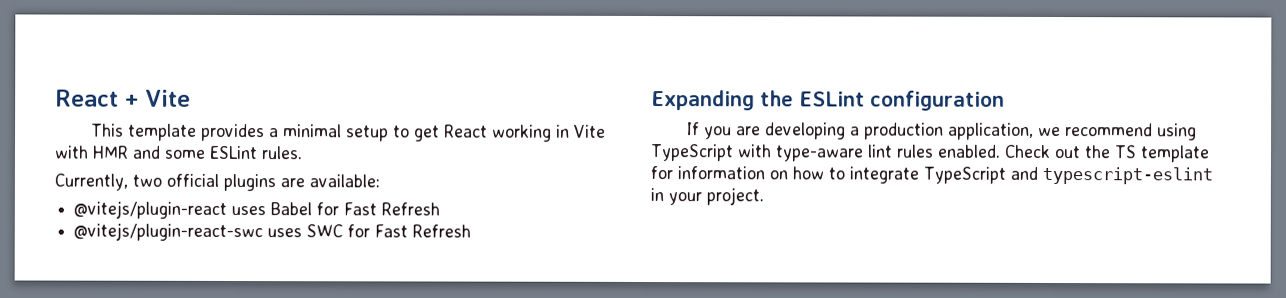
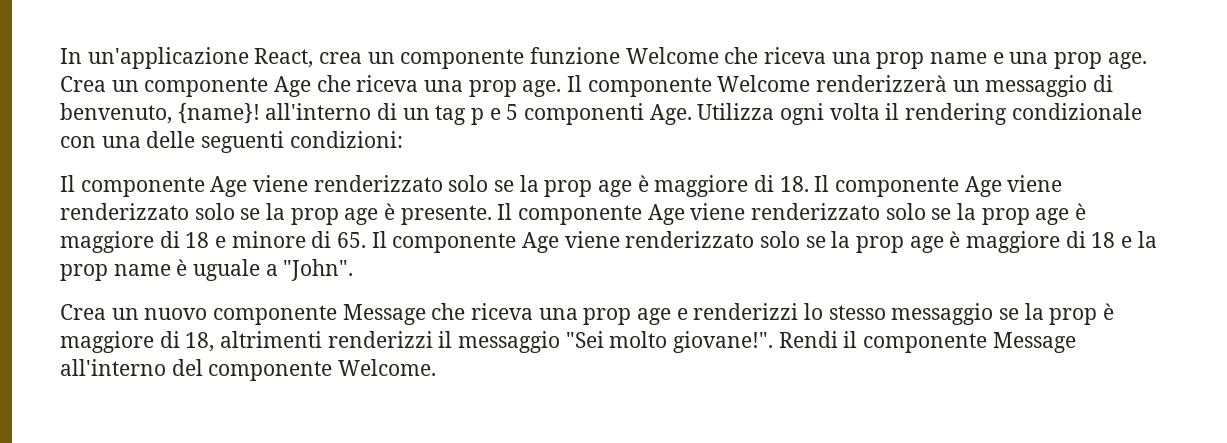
- React + Vite
- This template provides a minimal setup to get React working in Vite with HMR and some ESLint rules.
- Currently, two official plugins are available:
- @vitejs/plugin-react uses Babel for Fast Refresh
- @vitejs/plugin-react-swc uses SWC for Fast Refresh
- Expanding the ESLint configuration
- If you are developing a production application, we recommend using TypeScript with type-aware lint rules enabled. Check out the TS template for information on how to integrate TypeScript and typescript-eslint in your project.
+ In un'applicazione React, crea un componente funzione Welcome che riceva una prop name e una prop age. Crea un componente Age che riceva una prop age. Il componente Welcome renderizzerà un messaggio di benvenuto, {name}! all'interno di un tag p e 5 componenti Age. Utilizza ogni volta il rendering condizionale con una delle seguenti condizioni:
+ Il componente Age viene renderizzato solo se la prop age è maggiore di 18. Il componente Age viene renderizzato solo se la prop age è presente. Il componente Age viene renderizzato solo se la prop age è maggiore di 18 e minore di 65. Il componente Age viene renderizzato solo se la prop age è maggiore di 18 e la prop name è uguale a "John".
+ Crea un nuovo componente Message che riceva una prop age e renderizzi lo stesso messaggio se la prop è maggiore di 18, altrimenti renderizzi il messaggio "Sei molto giovane!". Rendi il componente Message all'interno del componente Welcome.

